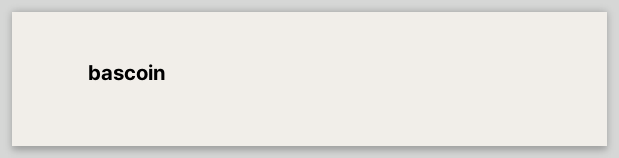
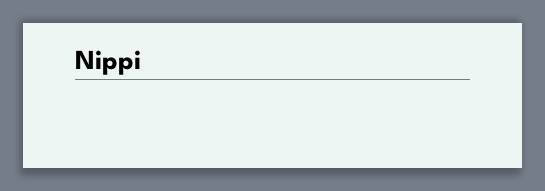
- bascoin
+ Nippi

